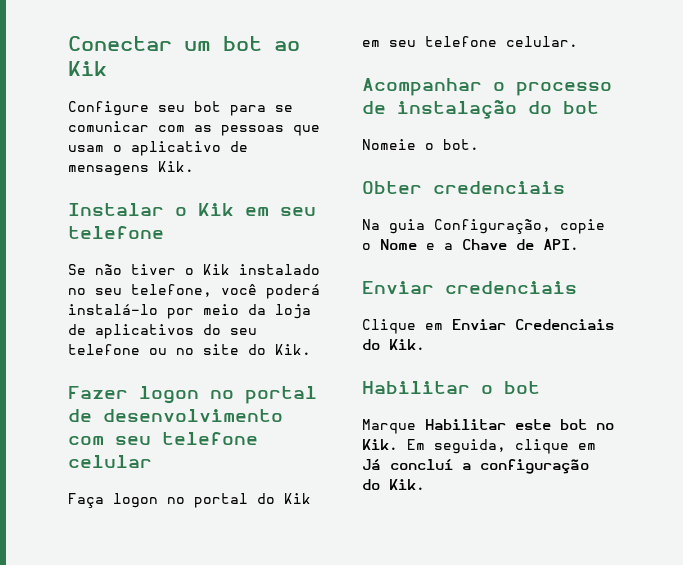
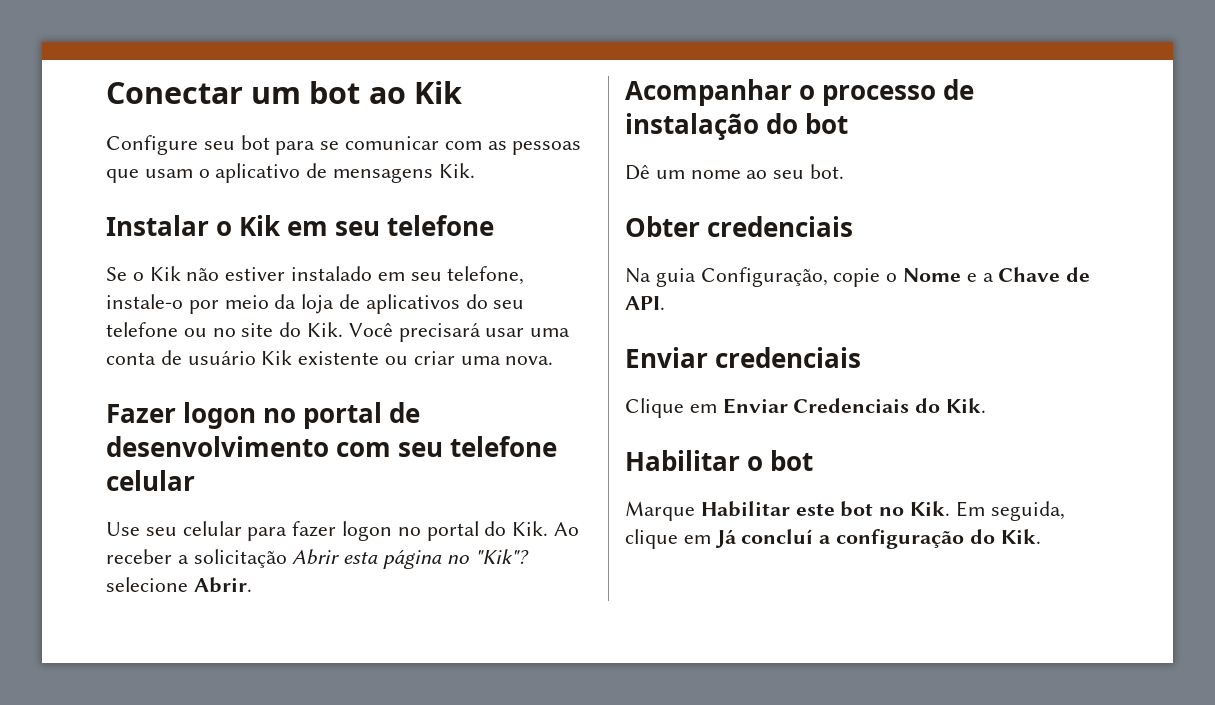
- Se não tiver o Kik instalado no seu telefone, você poderá instalá-lo por meio da loja de aplicativos do seu telefone ou no site do Kik.
+ Se o Kik não estiver instalado em seu telefone, instale-o por meio da loja de aplicativos do seu telefone ou no site do Kik. Você precisará usar uma conta de usuário Kik existente ou criar uma nova.
- Faça logon no portal do Kik em seu telefone celular.
+ Use seu celular para fazer logon no portal do Kik. Ao receber a solicitação Abrir esta página no "Kik"? selecione Abrir.
- Nomeie o bot.
+ Dê um nome ao seu bot.

